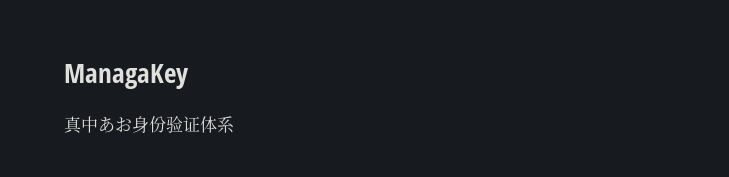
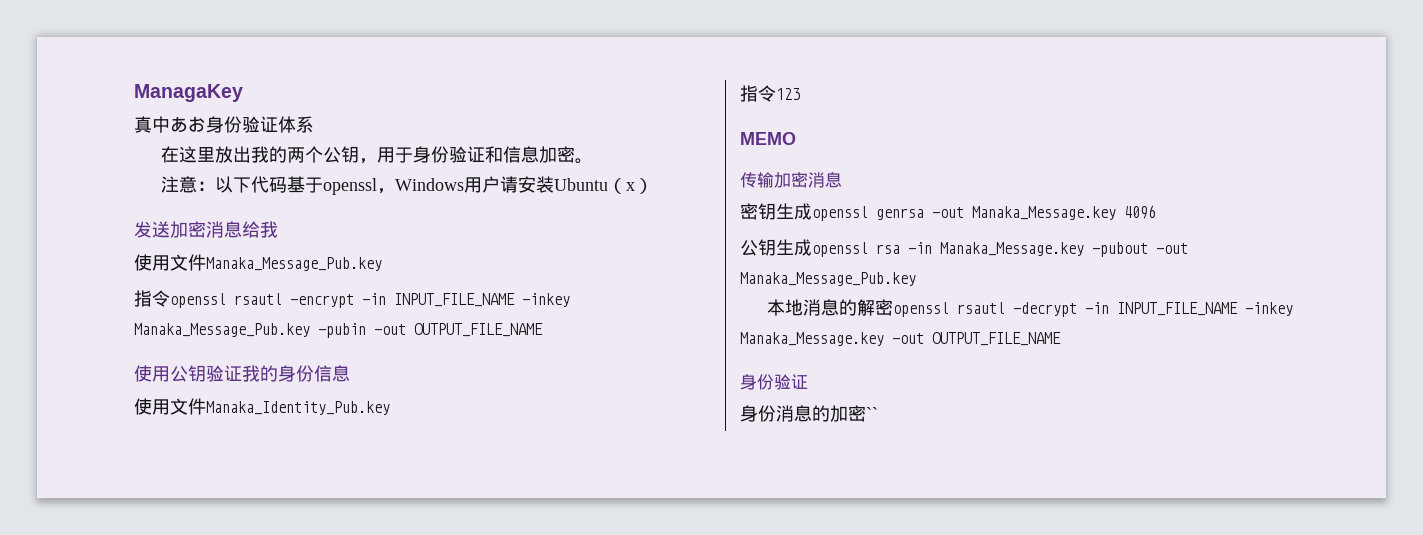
+ 在这里放出我的两个公钥，用于身份验证和信息加密。
+ 注意：以下代码基于openssl，Windows用户请安装Ubuntu（x）
+ 发送加密消息给我
+ 使用文件Manaka_Message_Pub.key
+ 指令openssl rsautl -encrypt -in INPUT_FILE_NAME -inkey Manaka_Message_Pub.key -pubin -out OUTPUT_FILE_NAME
+ 使用公钥验证我的身份信息
+ 使用文件Manaka_Identity_Pub.key
+ 指令123
+ MEMO
+ 传输加密消息
+ 密钥生成openssl genrsa -out Manaka_Message.key 4096
+ 公钥生成openssl rsa -in Manaka_Message.key -pubout -out Manaka_Message_Pub.key
+ 本地消息的解密openssl rsautl -decrypt -in INPUT_FILE_NAME -inkey Manaka_Message.key -out OUTPUT_FILE_NAME
+ 身份验证
+ 身份消息的加密``

